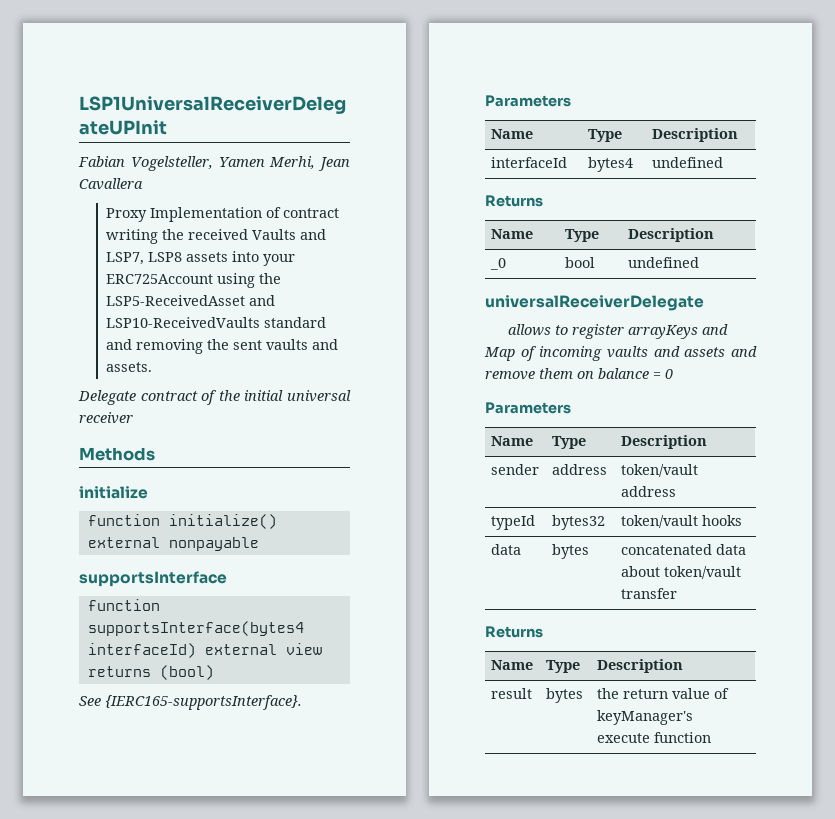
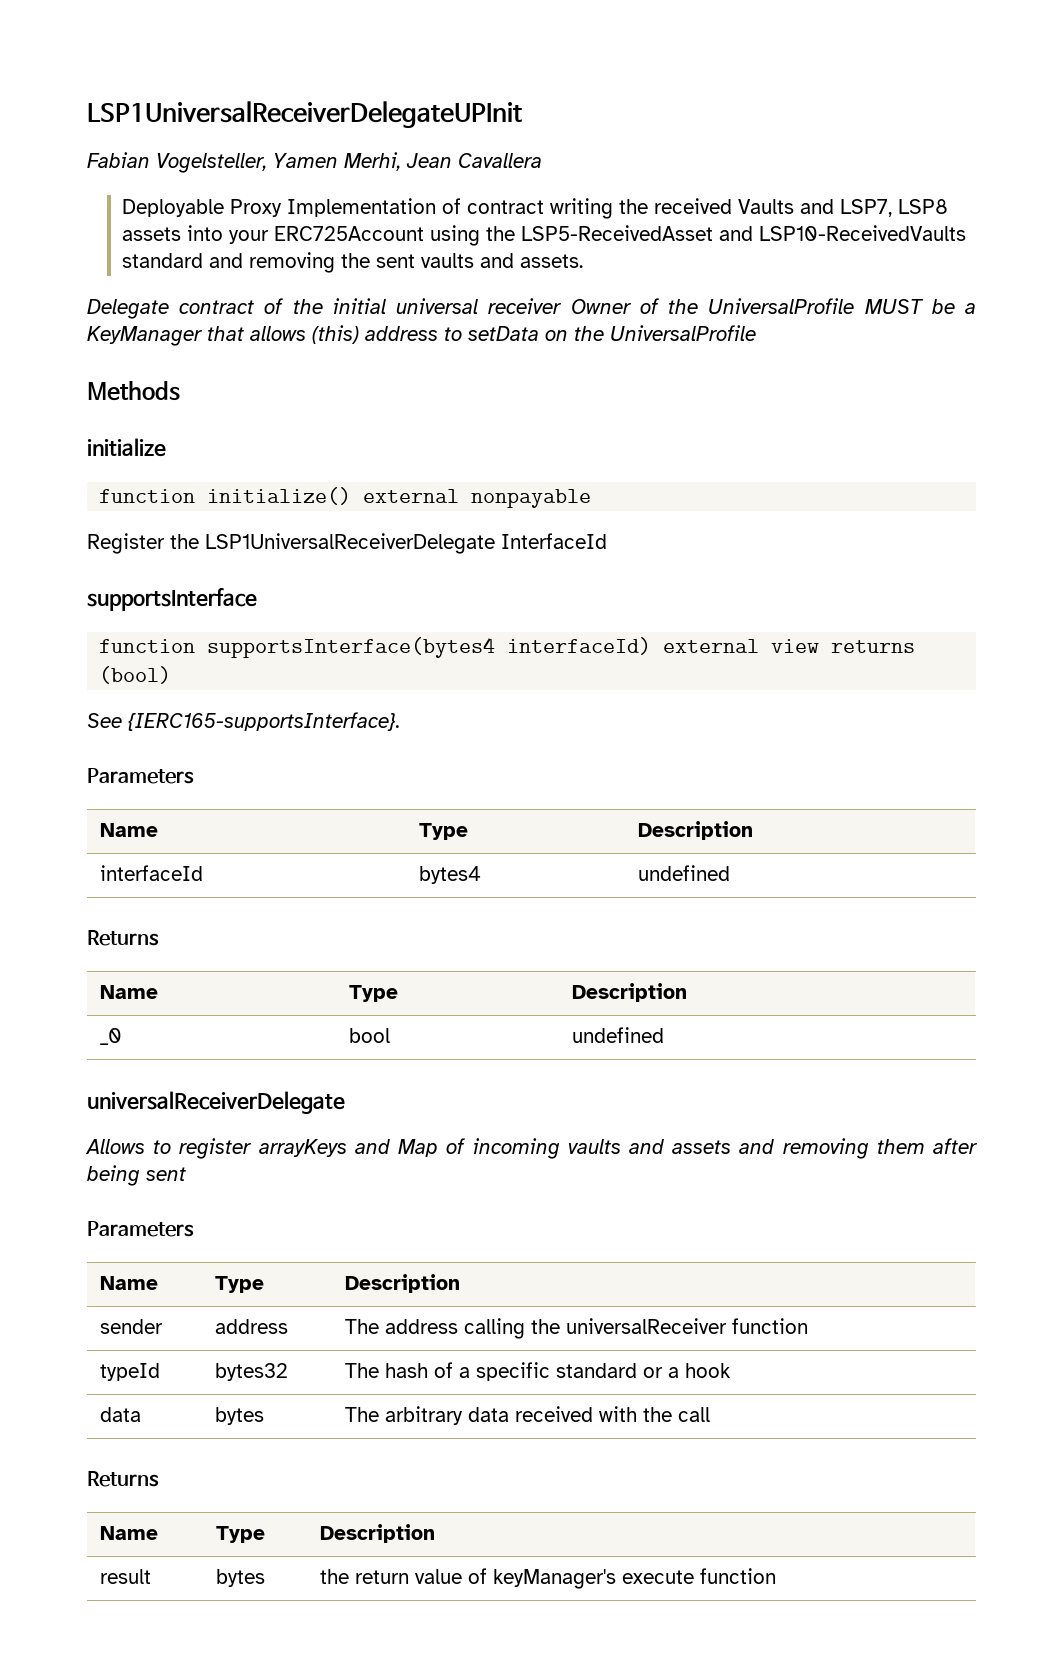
- Proxy Implementation of contract writing the received Vaults and LSP7, LSP8 assets into your ERC725Account using the LSP5-ReceivedAsset and LSP10-ReceivedVaults standard and removing the sent vaults and assets.
+ Deployable Proxy Implementation of contract writing the received Vaults and LSP7, LSP8 assets into your ERC725Account using the LSP5-ReceivedAsset and LSP10-ReceivedVaults standard and removing the sent vaults and assets.
- Delegate contract of the initial universal receiver
+ Delegate contract of the initial universal receiver Owner of the UniversalProfile MUST be a KeyManager that allows (this) address to setData on the UniversalProfile
+ Register the LSP1UniversalReceiverDelegate InterfaceId
- allows to register arrayKeys and Map of incoming vaults and assets and remove them on balance = 0
+ Allows to register arrayKeys and Map of incoming vaults and assets and removing them after being sent
- sender | address | token/vault address
- typeId | bytes32 | token/vault hooks
- data | bytes | concatenated data about token/vault transfer
+ sender | address | The address calling the universalReceiver function
+ typeId | bytes32 | The hash of a specific standard or a hook
+ data | bytes | The arbitrary data received with the call

